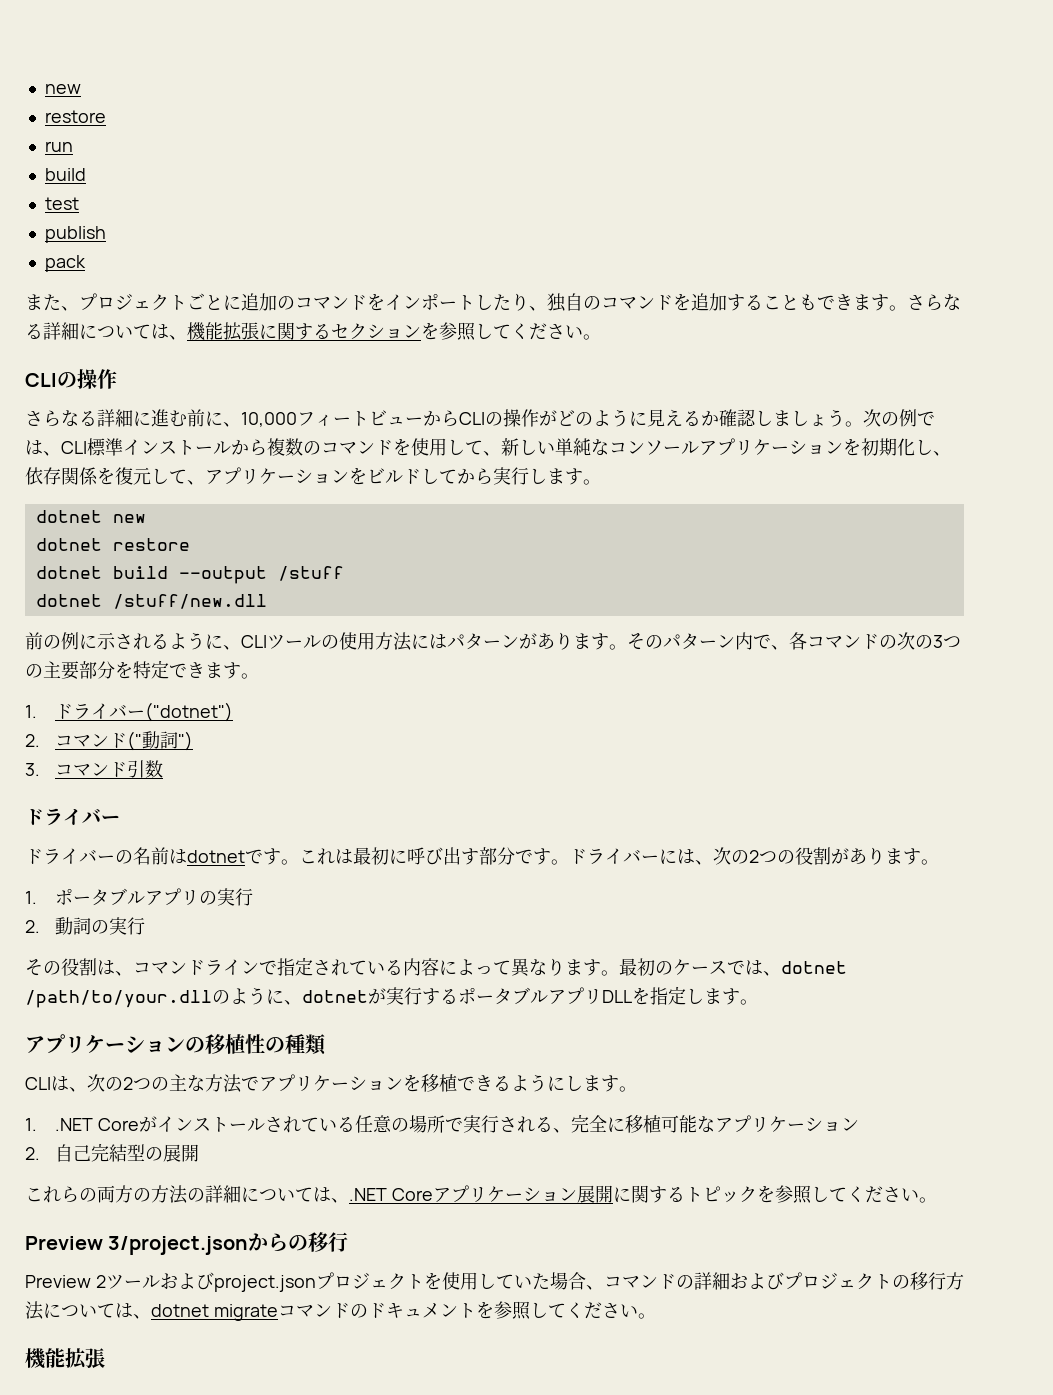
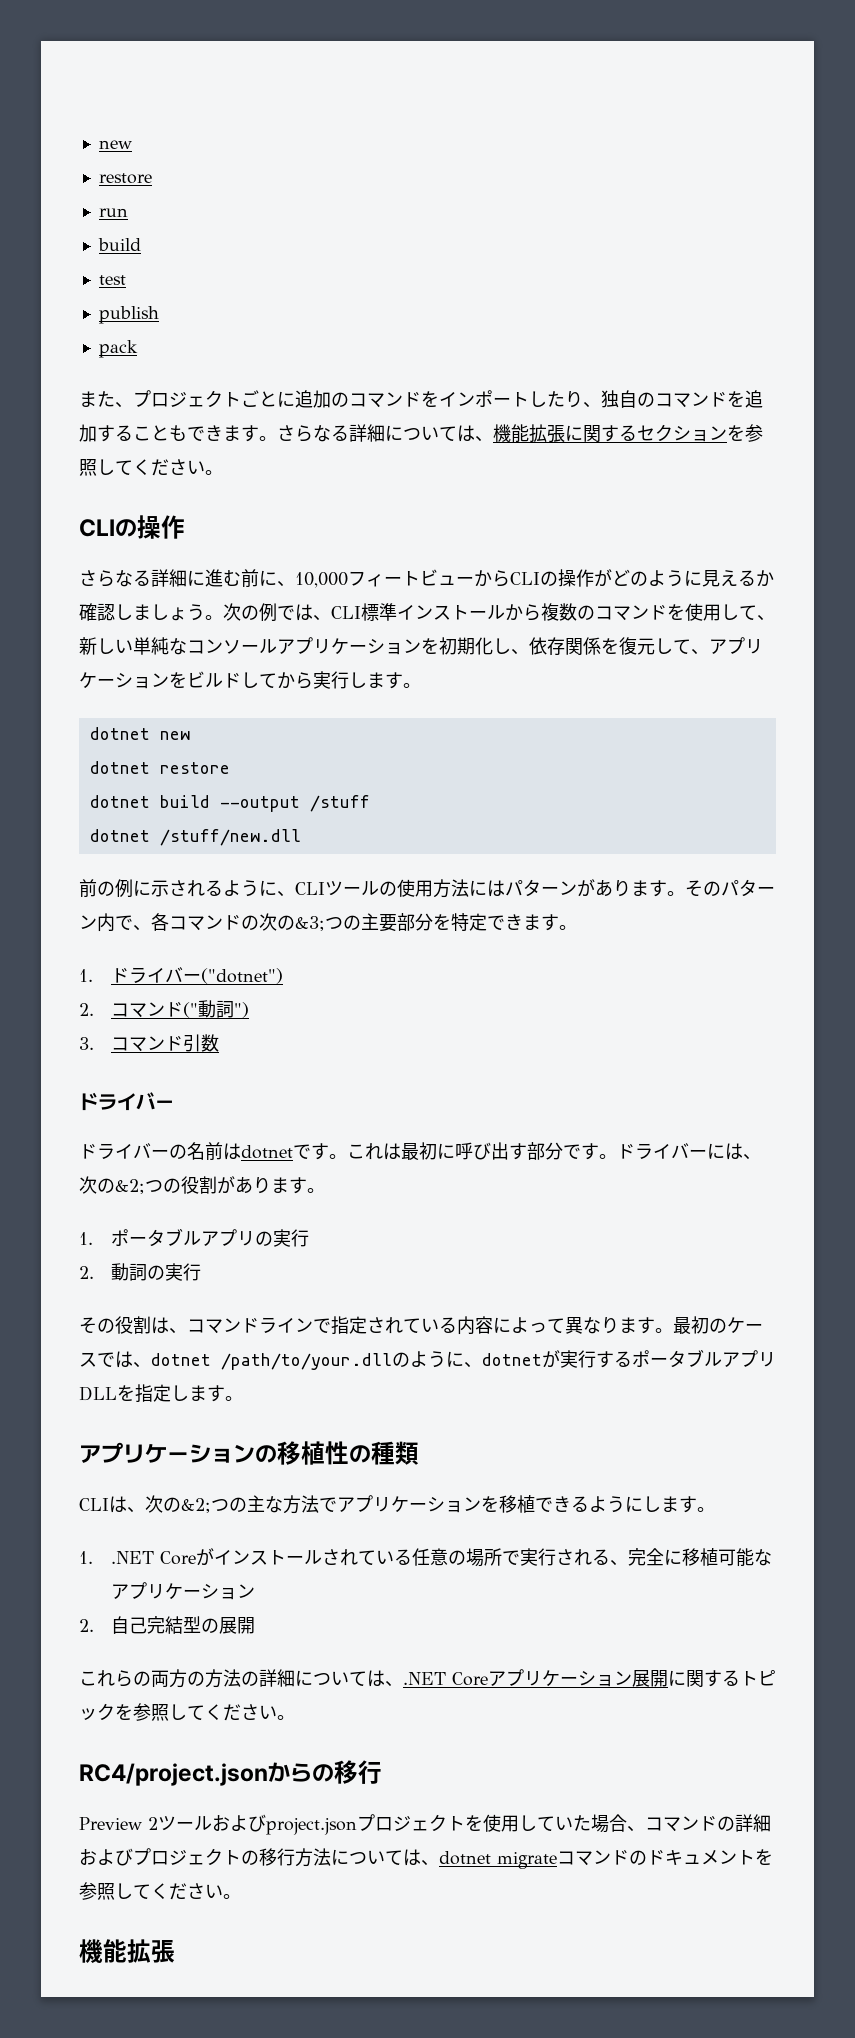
- そのパターン内で、各コマンドの次の3つの主要部分を特定できます。
+ そのパターン内で、各コマンドの次の&3;つの主要部分を特定できます。
- ドライバーには、次の2つの役割があります。
+ ドライバーには、次の&2;つの役割があります。
- CLIは、次の2つの主な方法でアプリケーションを移植できるようにします。
+ CLIは、次の&2;つの主な方法でアプリケーションを移植できるようにします。
- Preview 3/project.jsonからの移行
+ RC4/project.jsonからの移行

